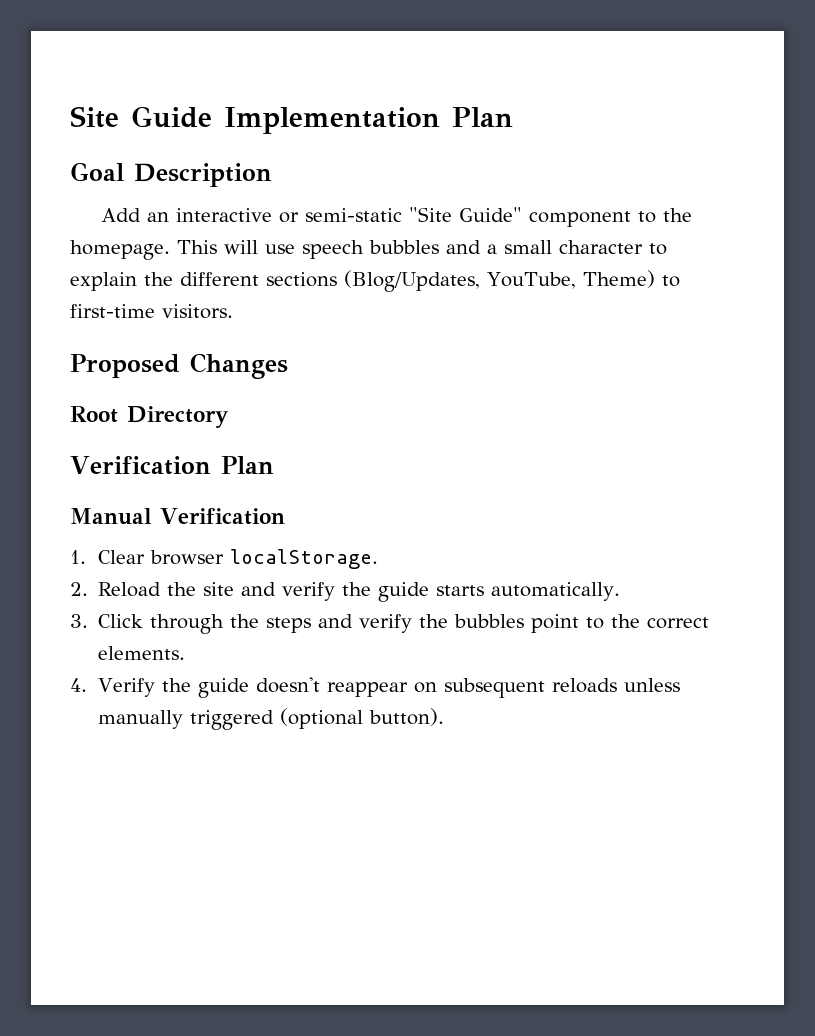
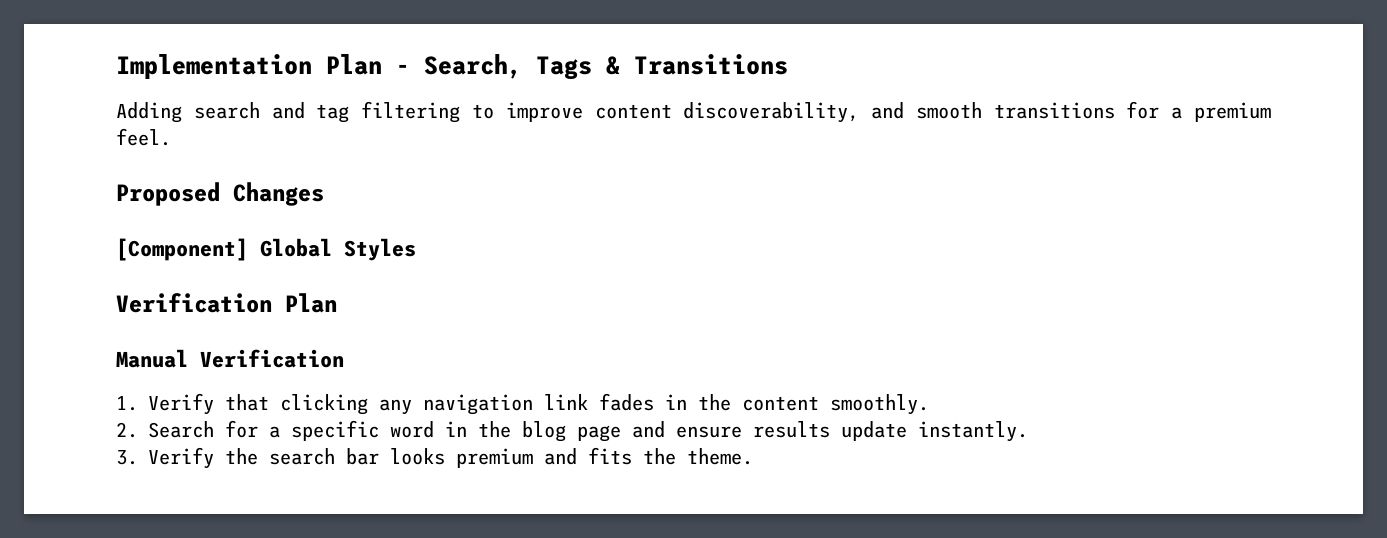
- Site Guide Implementation Plan
- Goal Description
- Add an interactive or semi-static "Site Guide" component to the homepage. This will use speech bubbles and a small character to explain the different sections (Blog/Updates, YouTube, Theme) to first-time visitors.
+ Implementation Plan - Search, Tags & Transitions
+ Adding search and tag filtering to improve content discoverability, and smooth transitions for a premium feel.
- Root Directory
+ [Component] Global Styles
- 1. Clear browser localStorage.
- 2. Reload the site and verify the guide starts automatically.
- 3. Click through the steps and verify the bubbles point to the correct elements.
- 4. Verify the guide doesn't reappear on subsequent reloads unless manually triggered (optional button).
+ 1. Verify that clicking any navigation link fades in the content smoothly.
+ 2. Search for a specific word in the blog page and ensure results update instantly.
+ 3. Verify the search bar looks premium and fits the theme.

